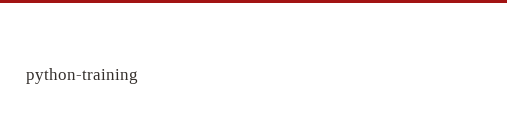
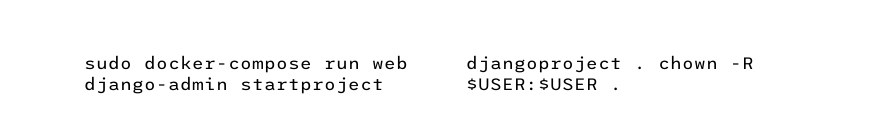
- python-training
+ sudo docker-compose run web django-admin startproject djangoproject . chown -R $USER:$USER .

